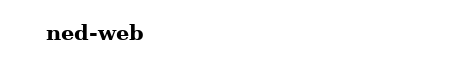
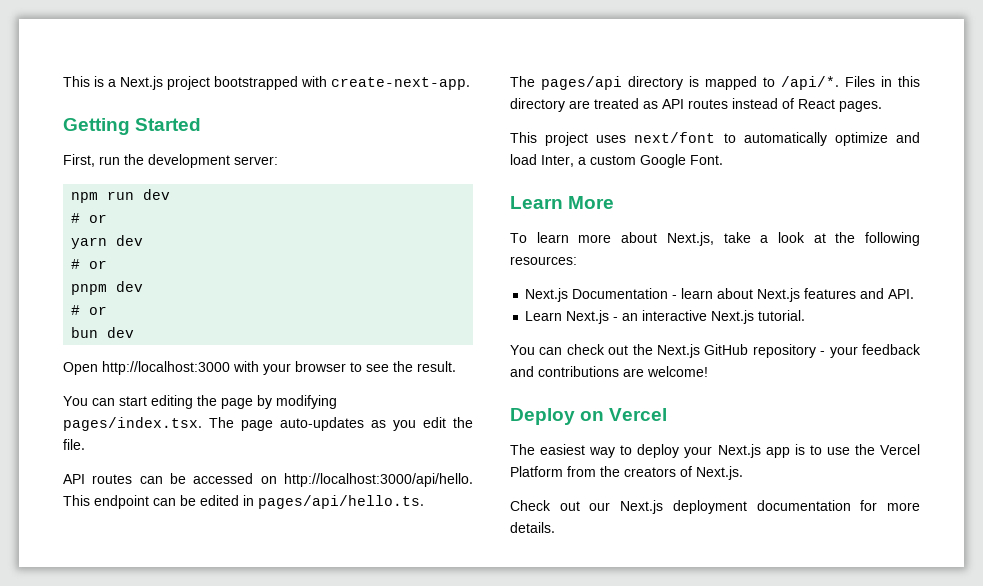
- ned-web
+ This is a Next.js project bootstrapped with create-next-app.
+ Getting Started
+ First, run the development server:
+ npm run dev
+ # or
+ yarn dev
+ # or
+ pnpm dev
+ # or
+ bun dev
+ Open http://localhost:3000 with your browser to see the result.
+ You can start editing the page by modifying pages/index.tsx. The page auto-updates as you edit the file.
+ API routes can be accessed on http://localhost:3000/api/hello. This endpoint can be edited in pages/api/hello.ts.
+ The pages/api directory is mapped to /api/*. Files in this directory are treated as API routes instead of React pages.
+ This project uses next/font to automatically optimize and load Inter, a custom Google Font.
+ Learn More
+ To learn more about Next.js, take a look at the following resources:
+ Next.js Documentation - learn about Next.js features and API.
+ Learn Next.js - an interactive Next.js tutorial.
+ You can check out the Next.js GitHub repository - your feedback and contributions are welcome!
+ Deploy on Vercel
+ The easiest way to deploy your Next.js app is to use the Vercel Platform from the creators of Next.js.
+ Check out our Next.js deployment documentation for more details.

